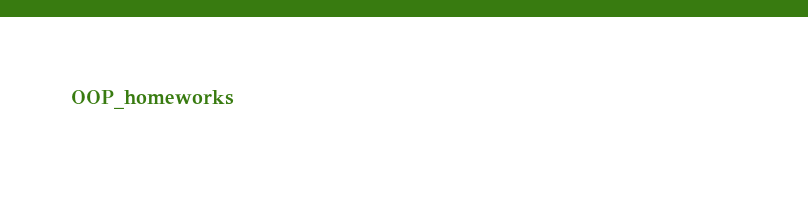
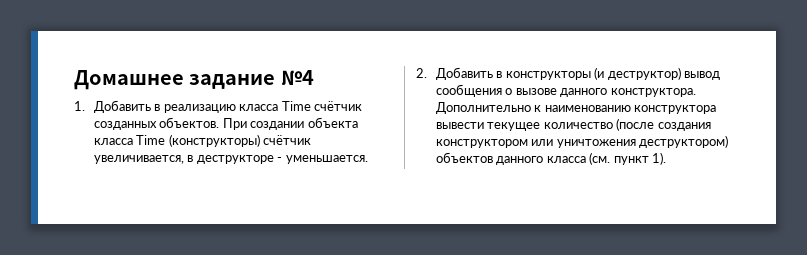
- OOP_homeworks
+ Домашнее задание №4
+ 1. Добавить в реализацию класса Time счётчик созданных объектов. При создании объекта класса Time (конструкторы) счётчик увеличивается, в деструкторе - уменьшается.
+ 2. Добавить в конструкторы (и деструктор) вывод сообщения о вызове данного конструктора. Дополнительно к наименованию конструктора вывести текущее количество (после создания конструктором или уничтожения деструктором) объектов данного класса (см. пункт 1).

